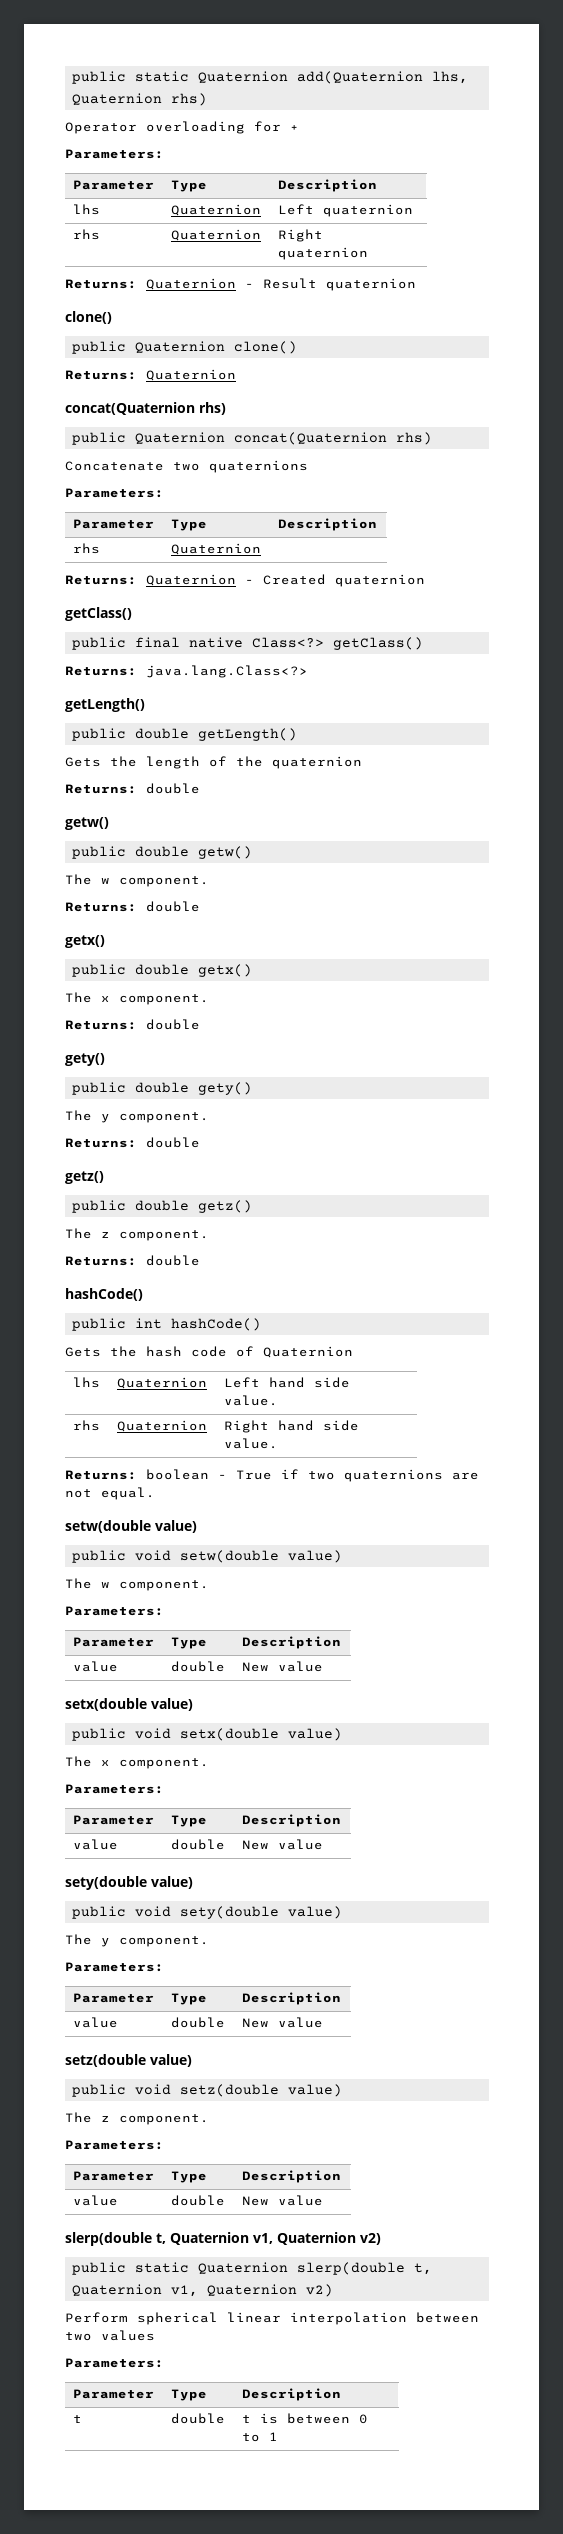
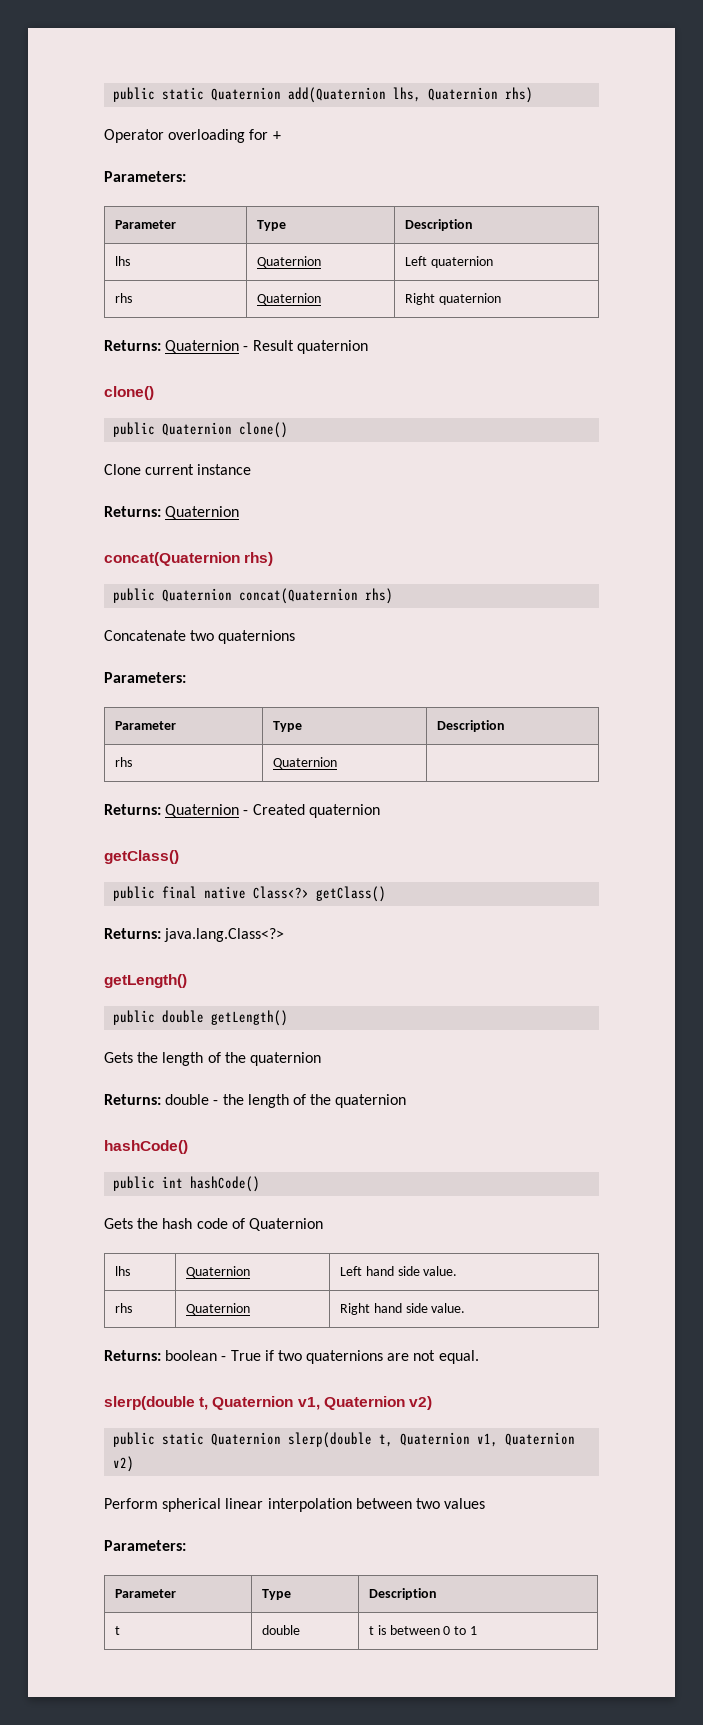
+ Clone current instance
  Gets the length of the quaternion
- Returns: double
- getw()
- public double getw()
- The w component.
- Returns: double
- getx()
- public double getx()
- The x component.
- Returns: double
- gety()
- public double gety()
- The y component.
- Returns: double
- getz()
- public double getz()
- The z component.
- Returns: double
+ Returns: double - the length of the quaternion
  Returns: boolean - True if two quaternions are not equal.
- setw(double value)
- public void setw(double value)
- The w component.
- Parameters:
- Parameter | Type | Description
- value | double | New value
- setx(double value)
- public void setx(double value)
- The x component.
- Parameters:
- Parameter | Type | Description
- value | double | New value
- sety(double value)
- public void sety(double value)
- The y component.
- Parameters:
- Parameter | Type | Description
- value | double | New value
- setz(double value)
- public void setz(double value)
- The z component.
- Parameters:
- Parameter | Type | Description
- value | double | New value

